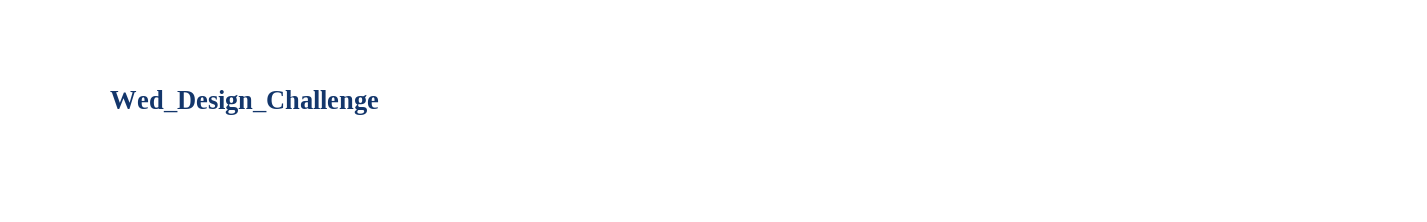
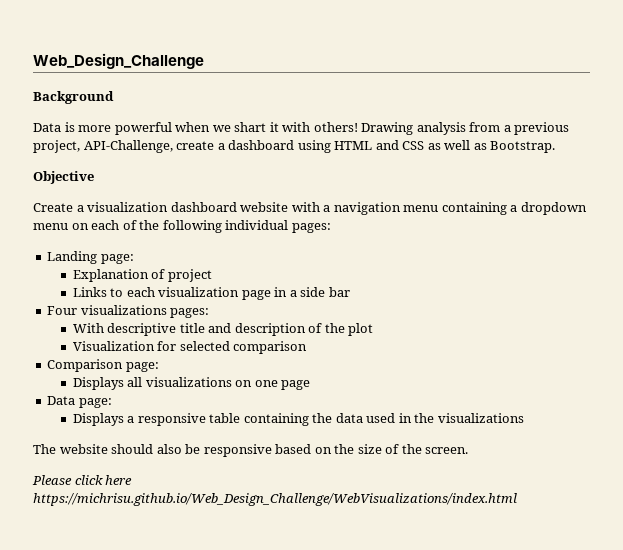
- Wed_Design_Challenge
+ Web_Design_Challenge
+ Background
+ Data is more powerful when we shart it with others! Drawing analysis from a previous project, API-Challenge, create a dashboard using HTML and CSS as well as Bootstrap.
+ Objective
+ Create a visualization dashboard website with a navigation menu containing a dropdown menu on each of the following individual pages:
+ Landing page:
+ Explanation of project
+ Links to each visualization page in a side bar
+ Four visualizations pages:
+ With descriptive title and description of the plot
+ Visualization for selected comparison
+ Comparison page:
+ Displays all visualizations on one page
+ Data page:
+ Displays a responsive table containing the data used in the visualizations
+ The website should also be responsive based on the size of the screen.
+ Please click here https://michrisu.github.io/Web_Design_Challenge/WebVisualizations/index.html

